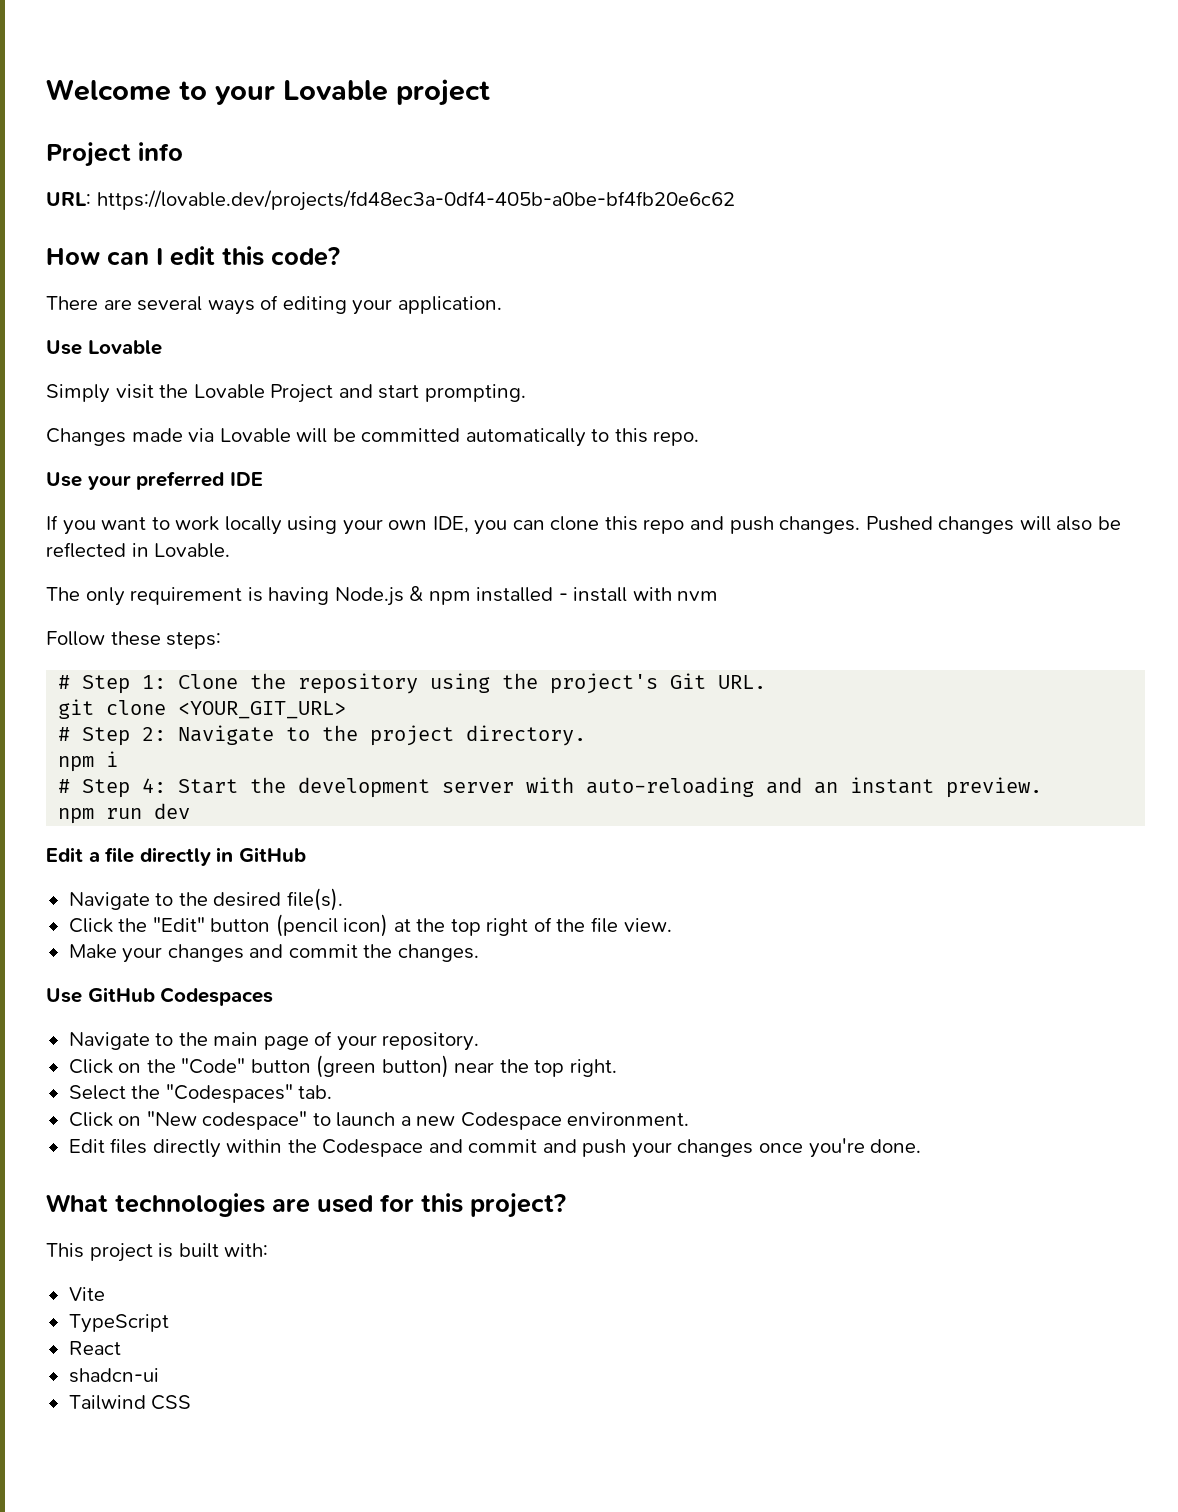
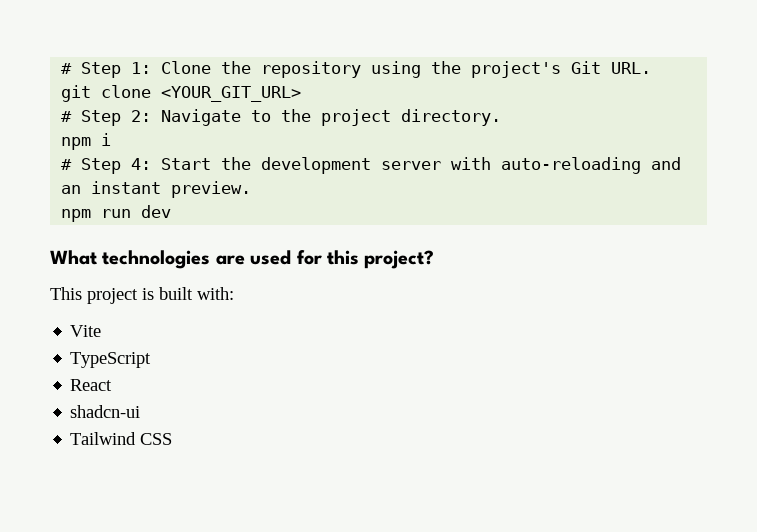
- Welcome to your Lovable project
- Project info
- URL: https://lovable.dev/projects/fd48ec3a-0df4-405b-a0be-bf4fb20e6c62
- How can I edit this code?
- There are several ways of editing your application.
- Use Lovable
- Simply visit the Lovable Project and start prompting.
- Changes made via Lovable will be committed automatically to this repo.
- Use your preferred IDE
- If you want to work locally using your own IDE, you can clone this repo and push changes. Pushed changes will also be reflected in Lovable.
- The only requirement is having Node.js & npm installed - install with nvm
- Follow these steps:
- Edit a file directly in GitHub
- Navigate to the desired file(s).
- Click the "Edit" button (pencil icon) at the top right of the file view.
- Make your changes and commit the changes.
- Use GitHub Codespaces
- Navigate to the main page of your repository.
- Click on the "Code" button (green button) near the top right.
- Select the "Codespaces" tab.
- Click on "New codespace" to launch a new Codespace environment.
- Edit files directly within the Codespace and commit and push your changes once you're done.

